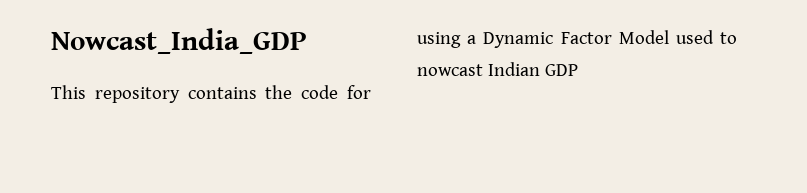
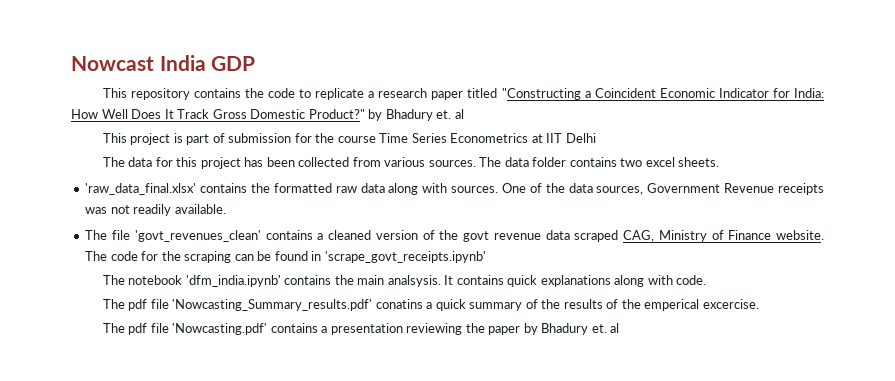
- Nowcast_India_GDP
+ Nowcast India GDP
- This repository contains the code for using a Dynamic Factor Model used to nowcast Indian GDP
+ This repository contains the code to replicate a research paper titled "Constructing a Coincident Economic Indicator for India: How Well Does It Track Gross Domestic Product?" by Bhadury et. al
+ This project is part of submission for the course Time Series Econometrics at IIT Delhi
+ The data for this project has been collected from various sources. The data folder contains two excel sheets.
+ 'raw_data_final.xlsx' contains the formatted raw data along with sources. One of the data sources, Government Revenue receipts was not readily available.
+ The file 'govt_revenues_clean' contains a cleaned version of the govt revenue data scraped CAG, Ministry of Finance website. The code for the scraping can be found in 'scrape_govt_receipts.ipynb'
+ The notebook 'dfm_india.ipynb' contains the main analsysis. It contains quick explanations along with code.
+ The pdf file 'Nowcasting_Summary_results.pdf' conatins a quick summary of the results of the emperical excercise.
+ The pdf file 'Nowcasting.pdf' contains a presentation reviewing the paper by Bhadury et. al

